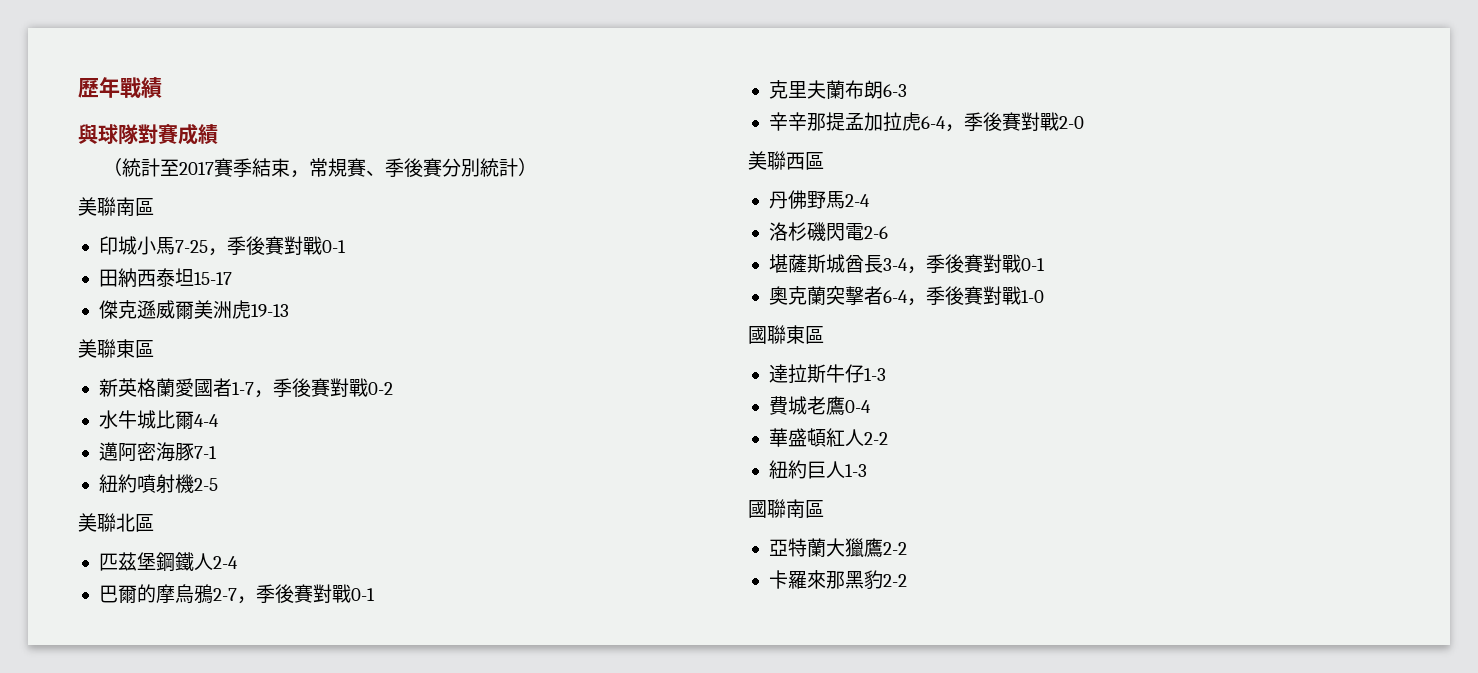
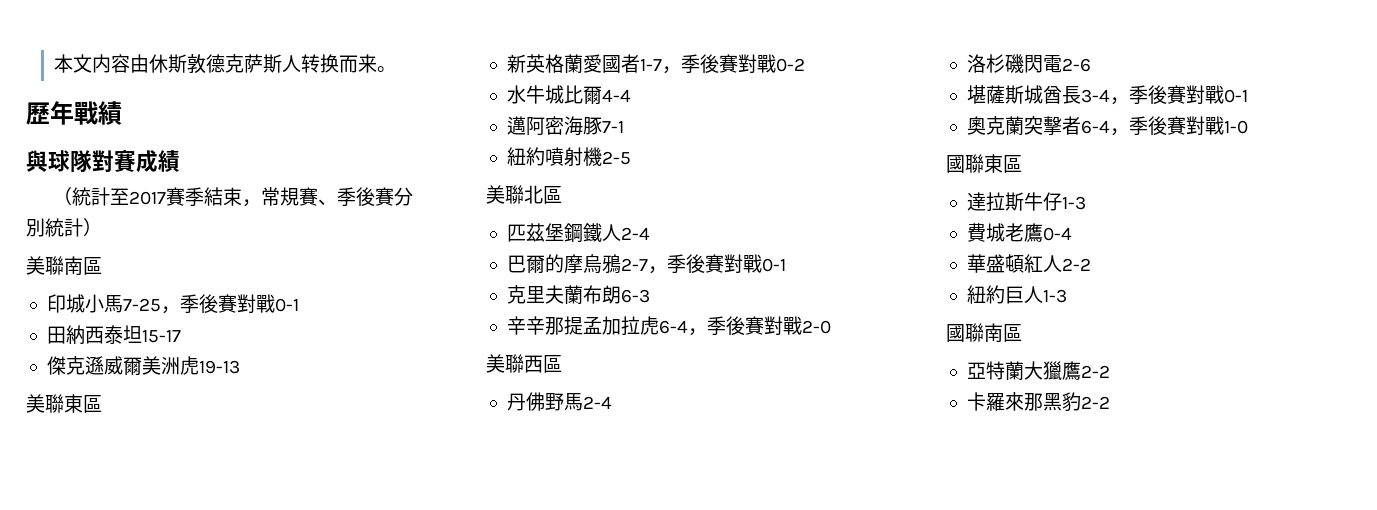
+ 本文内容由休斯敦德克萨斯人转换而来。

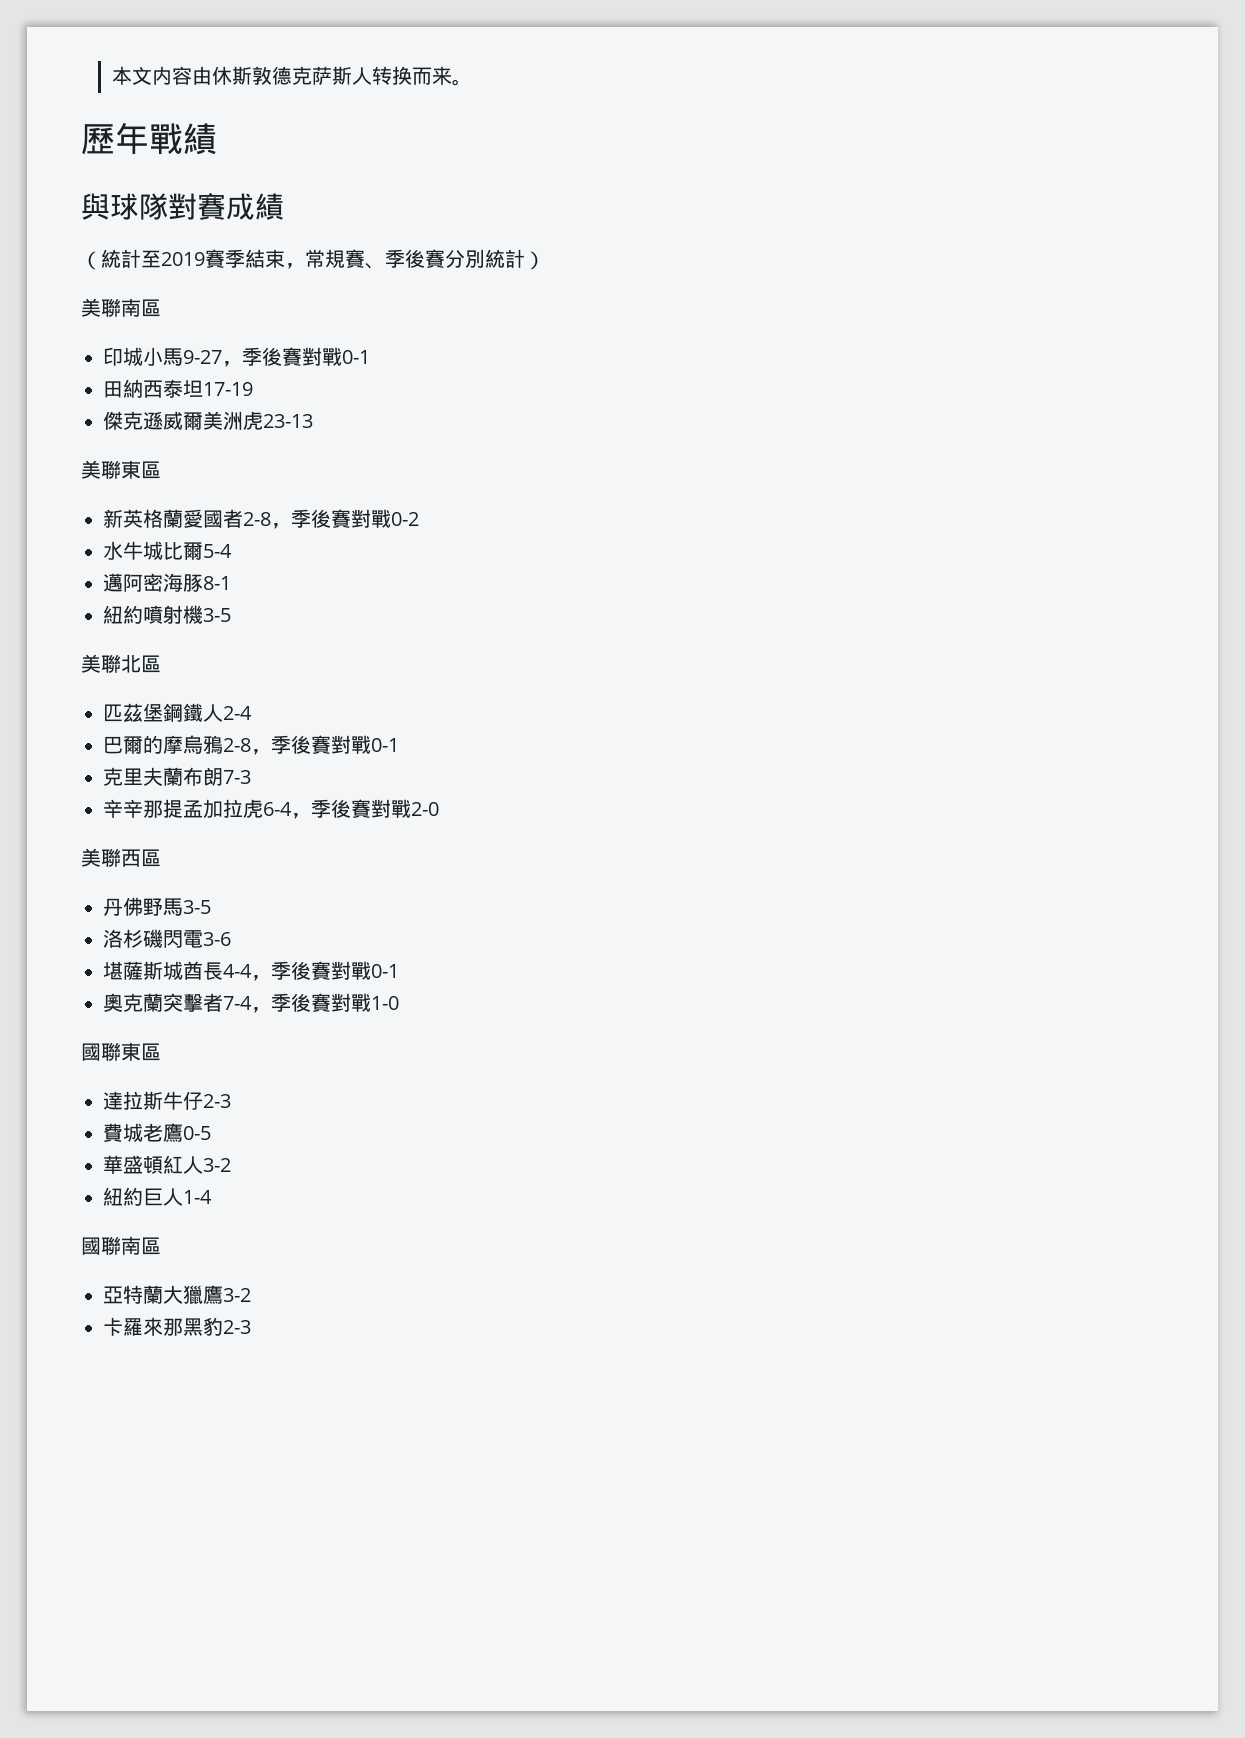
- （統計至2017賽季結束，常規賽、季後賽分別統計）
+ （統計至2019賽季結束，常規賽、季後賽分別統計）
- 印城小馬7-25，季後賽對戰0-1
+ 印城小馬9-27，季後賽對戰0-1
- 田納西泰坦15-17
+ 田納西泰坦17-19
- 傑克遜威爾美洲虎19-13
+ 傑克遜威爾美洲虎23-13
- 新英格蘭愛國者1-7，季後賽對戰0-2
+ 新英格蘭愛國者2-8，季後賽對戰0-2
- 水牛城比爾4-4
+ 水牛城比爾5-4
- 邁阿密海豚7-1
+ 邁阿密海豚8-1
- 紐約噴射機2-5
+ 紐約噴射機3-5
- 巴爾的摩烏鴉2-7，季後賽對戰0-1
+ 巴爾的摩烏鴉2-8，季後賽對戰0-1
- 克里夫蘭布朗6-3
+ 克里夫蘭布朗7-3
- 丹佛野馬2-4
+ 丹佛野馬3-5
- 洛杉磯閃電2-6
+ 洛杉磯閃電3-6
- 堪薩斯城酋長3-4，季後賽對戰0-1
+ 堪薩斯城酋長4-4，季後賽對戰0-1
- 奧克蘭突擊者6-4，季後賽對戰1-0
+ 奧克蘭突擊者7-4，季後賽對戰1-0
- 達拉斯牛仔1-3
+ 達拉斯牛仔2-3
- 費城老鷹0-4
+ 費城老鷹0-5
- 華盛頓紅人2-2
+ 華盛頓紅人3-2
- 紐約巨人1-3
+ 紐約巨人1-4
- 亞特蘭大獵鷹2-2
+ 亞特蘭大獵鷹3-2
- 卡羅來那黑豹2-2
+ 卡羅來那黑豹2-3

